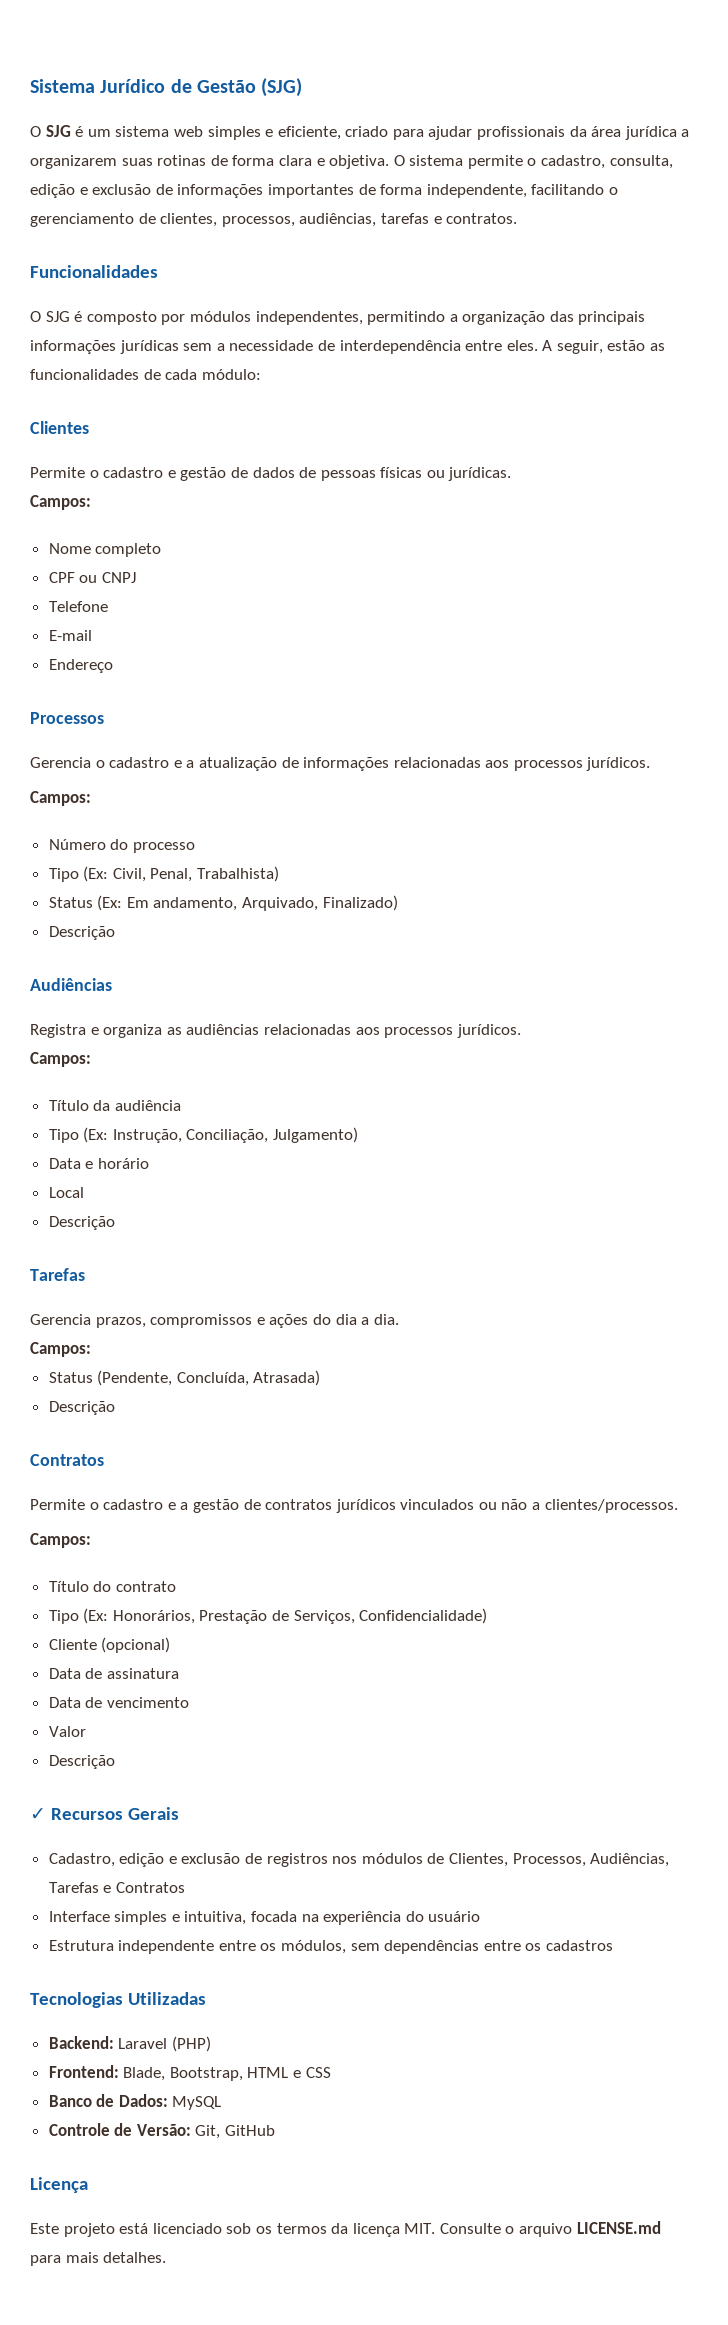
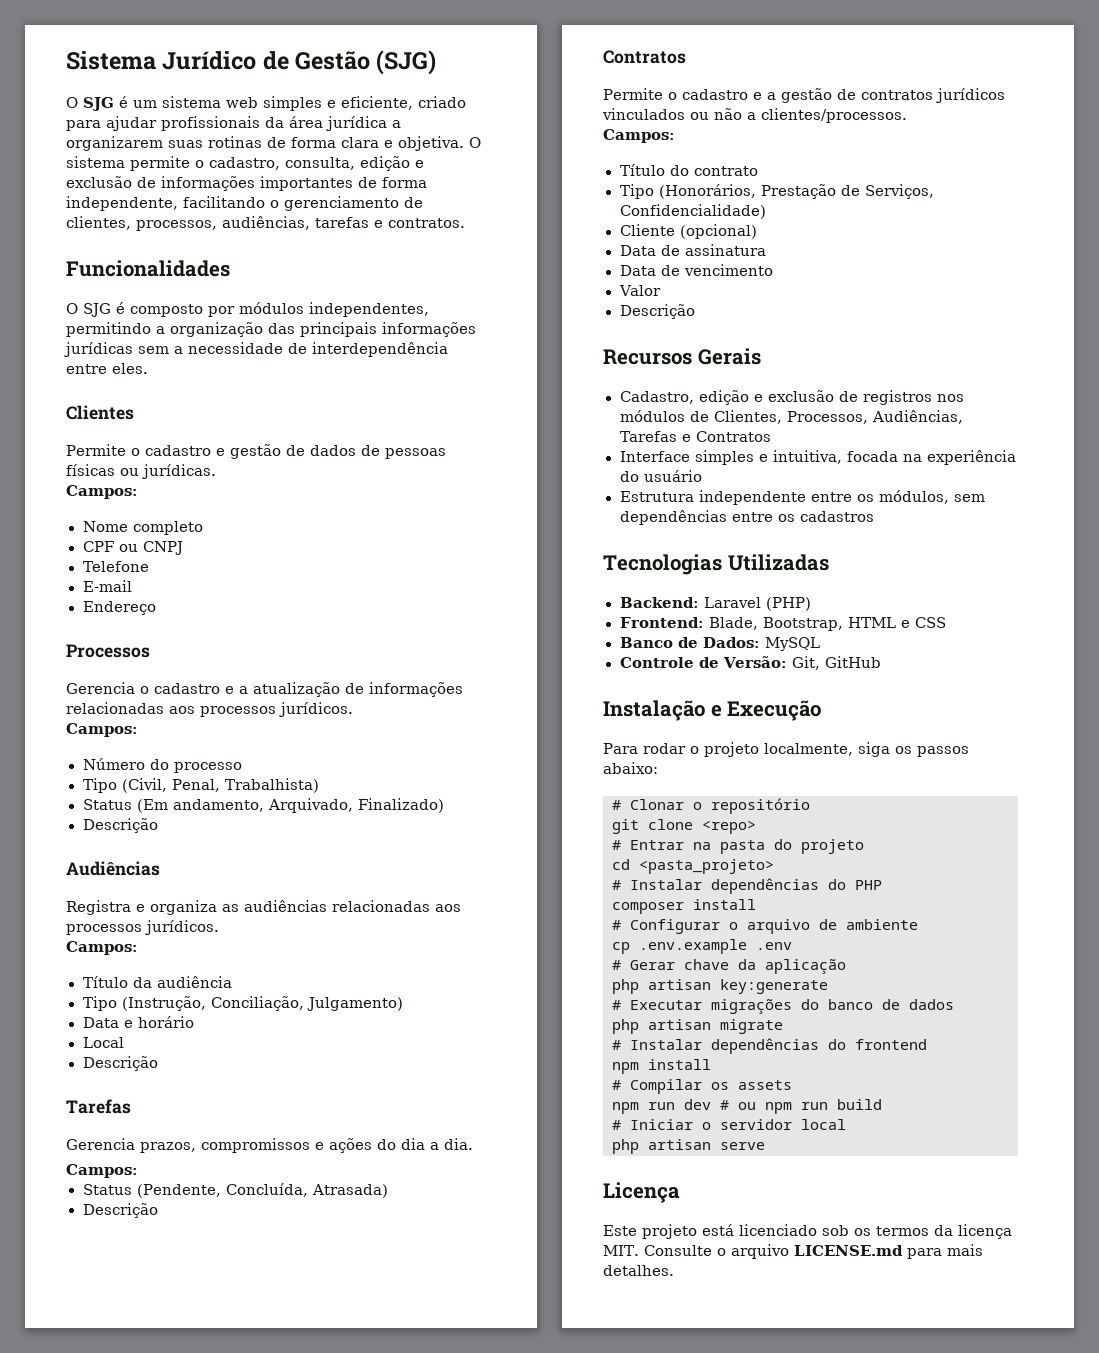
- A seguir, estão as funcionalidades de cada módulo:
- Tipo (Ex: Civil, Penal, Trabalhista)
+ Tipo (Civil, Penal, Trabalhista)
- Status (Ex: Em andamento, Arquivado, Finalizado)
+ Status (Em andamento, Arquivado, Finalizado)
- Tipo (Ex: Instrução, Conciliação, Julgamento)
+ Tipo (Instrução, Conciliação, Julgamento)
- Tipo (Ex: Honorários, Prestação de Serviços, Confidencialidade)
+ Tipo (Honorários, Prestação de Serviços, Confidencialidade)
- ✓ Recursos Gerais
+ Recursos Gerais
+ Instalação e Execução
+ Para rodar o projeto localmente, siga os passos abaixo:
+ # Clonar o repositório
+ git clone <repo>
+ # Entrar na pasta do projeto
+ cd <pasta_projeto>
+ # Instalar dependências do PHP
+ composer install
+ # Configurar o arquivo de ambiente
+ cp .env.example .env
+ # Gerar chave da aplicação
+ php artisan key:generate
+ # Executar migrações do banco de dados
+ php artisan migrate
+ # Instalar dependências do frontend
+ npm install
+ # Compilar os assets
+ npm run dev # ou npm run build
+ # Iniciar o servidor local
+ php artisan serve

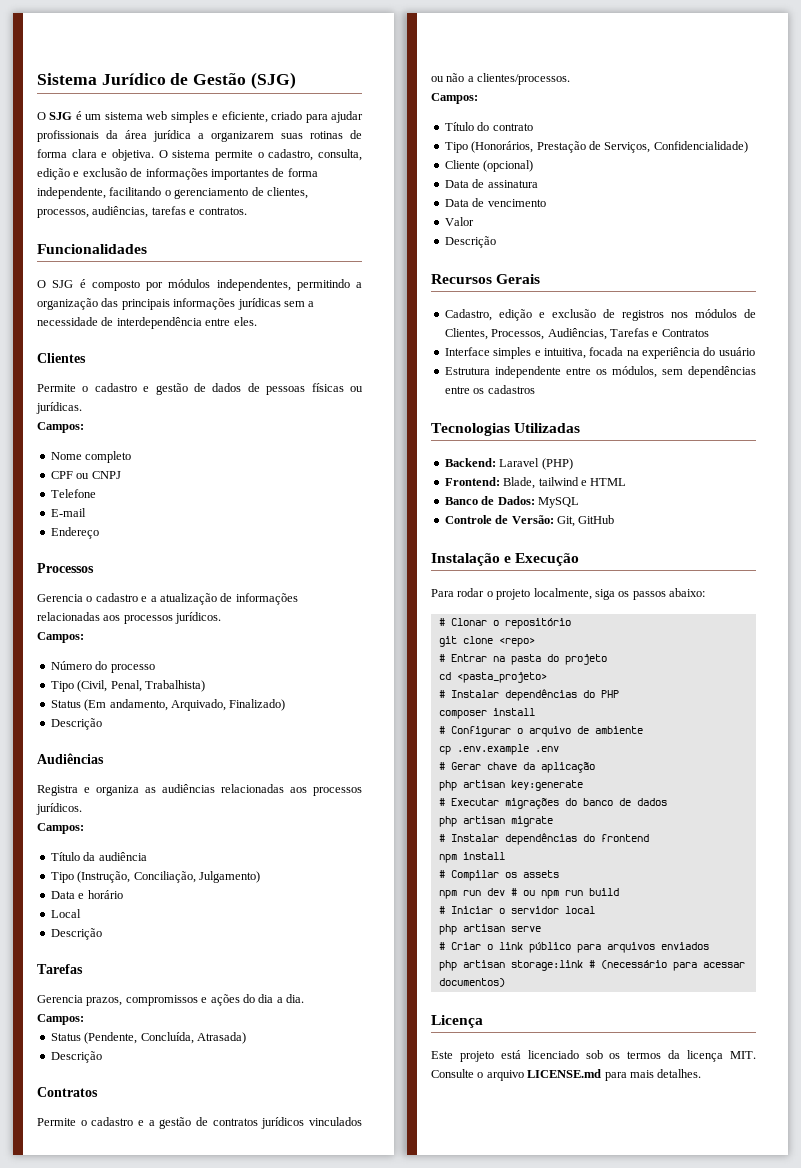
- Frontend: Blade, Bootstrap, HTML e CSS
+ Frontend: Blade, tailwind e HTML
+ # Criar o link público para arquivos enviados
+ php artisan storage:link # (necessário para acessar documentos)

